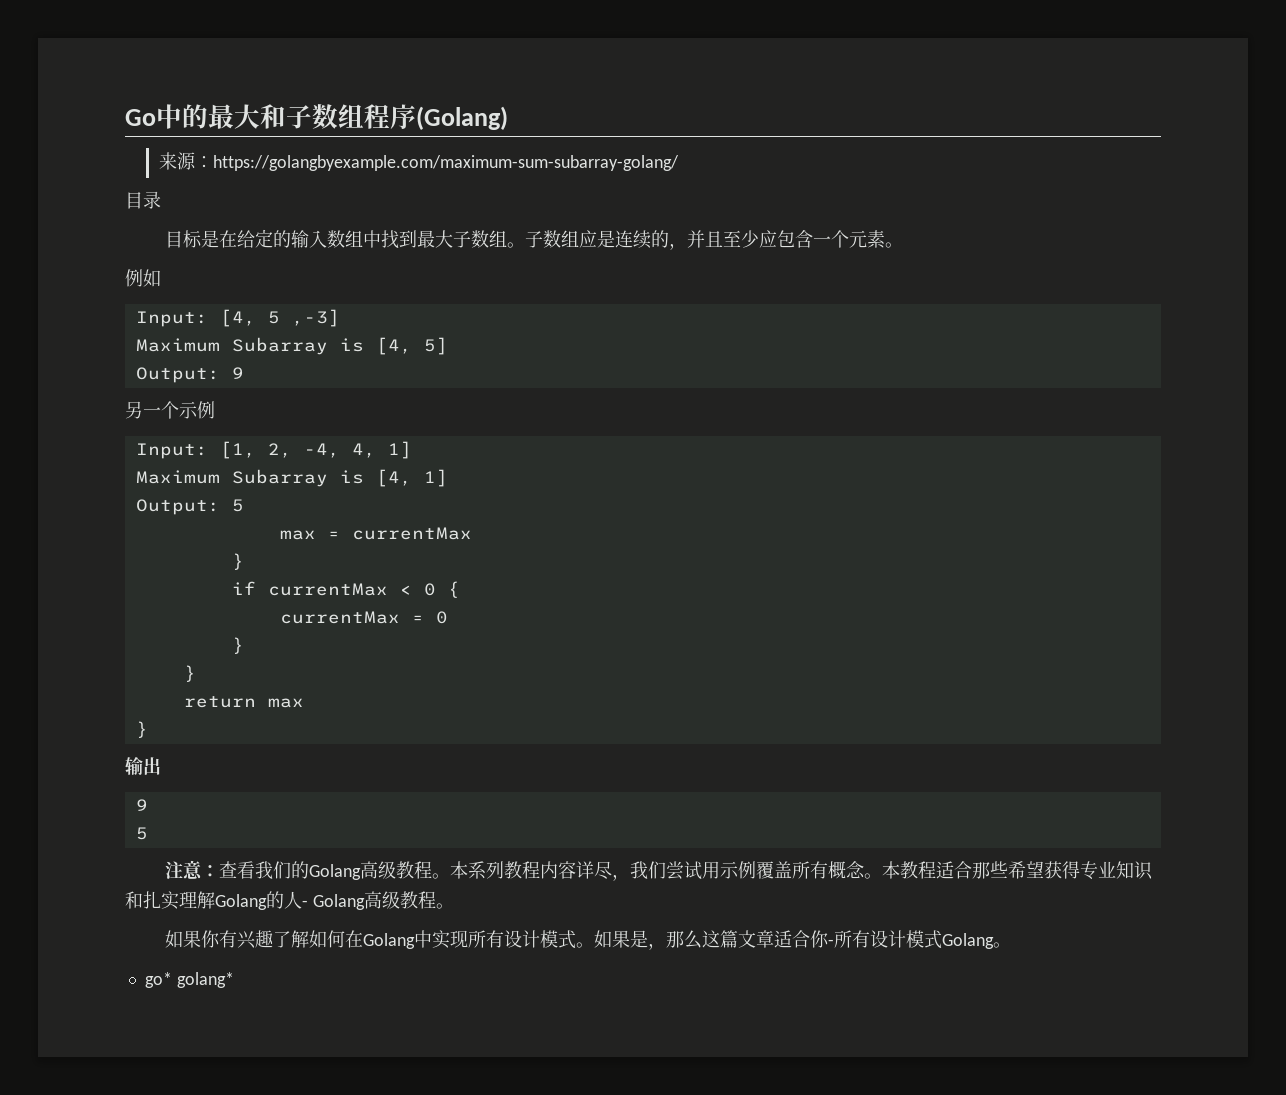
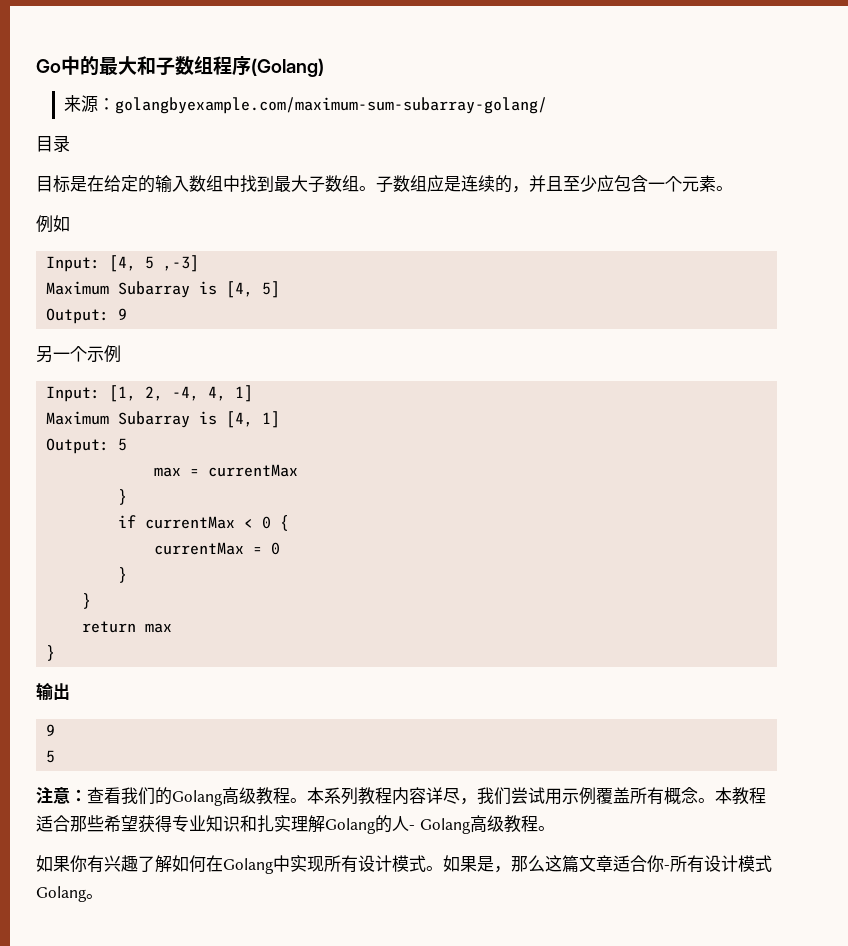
- 来源：https://golangbyexample.com/maximum-sum-subarray-golang/
+ 来源：golangbyexample.com/maximum-sum-subarray-golang/
- go* golang*

